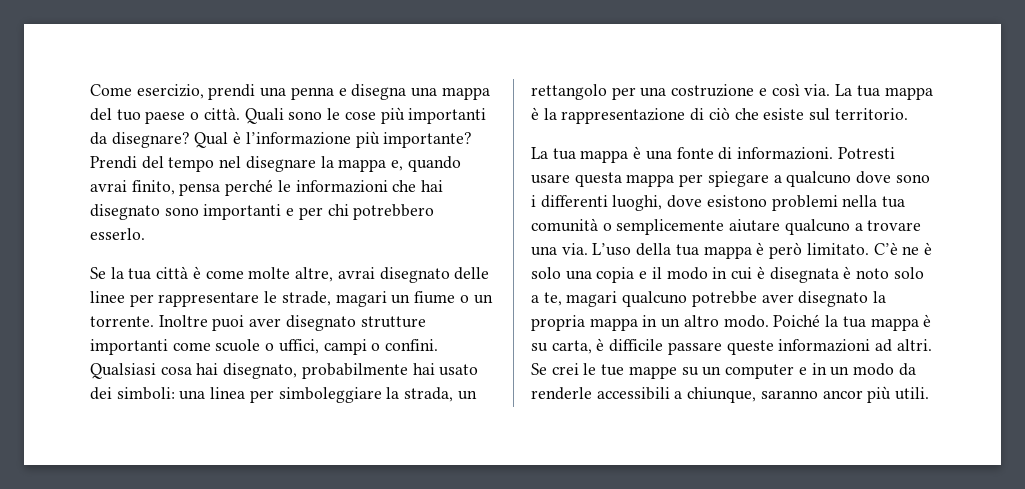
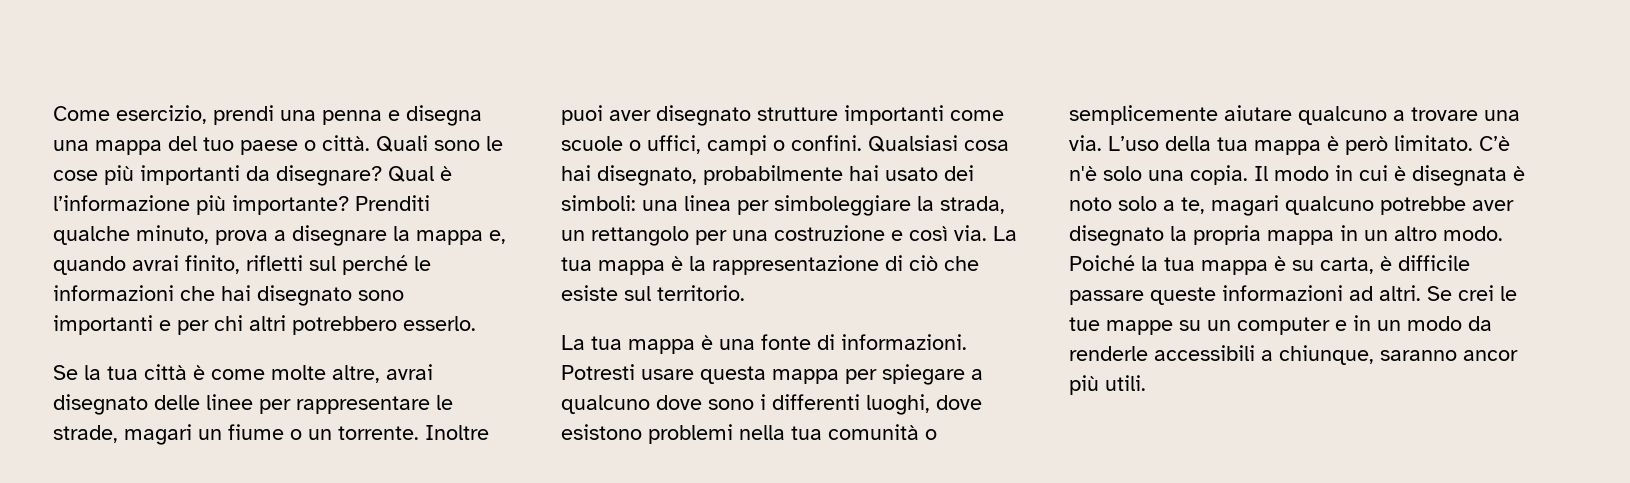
- Prendi del tempo nel disegnare la mappa e, quando avrai finito, pensa perché le informazioni che hai disegnato sono importanti e per chi potrebbero esserlo.
+ Prenditi qualche minuto, prova a disegnare la mappa e, quando avrai finito, rifletti sul perché le informazioni che hai disegnato sono importanti e per chi altri potrebbero esserlo.
- C’è ne è solo una copia e il modo in cui è disegnata è noto solo a te, magari qualcuno potrebbe aver disegnato la propria mappa in un altro modo.
+ C’è n'è solo una copia. Il modo in cui è disegnata è noto solo a te, magari qualcuno potrebbe aver disegnato la propria mappa in un altro modo.

